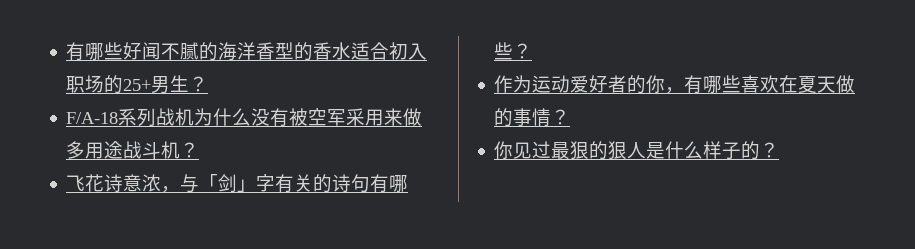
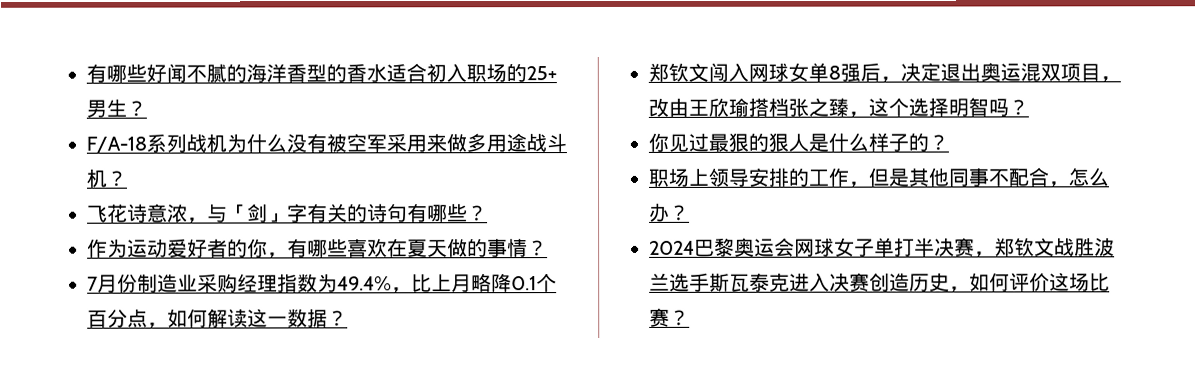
+ 7月份制造业采购经理指数为49.4%，比上月略降0.1个百分点，如何解读这一数据？
+ 郑钦文闯入网球女单8强后，决定退出奥运混双项目，改由王欣瑜搭档张之臻，这个选择明智吗？
+ 职场上领导安排的工作，但是其他同事不配合，怎么办？
+ 2024巴黎奥运会网球女子单打半决赛，郑钦文战胜波兰选手斯瓦泰克进入决赛创造历史，如何评价这场比赛？

